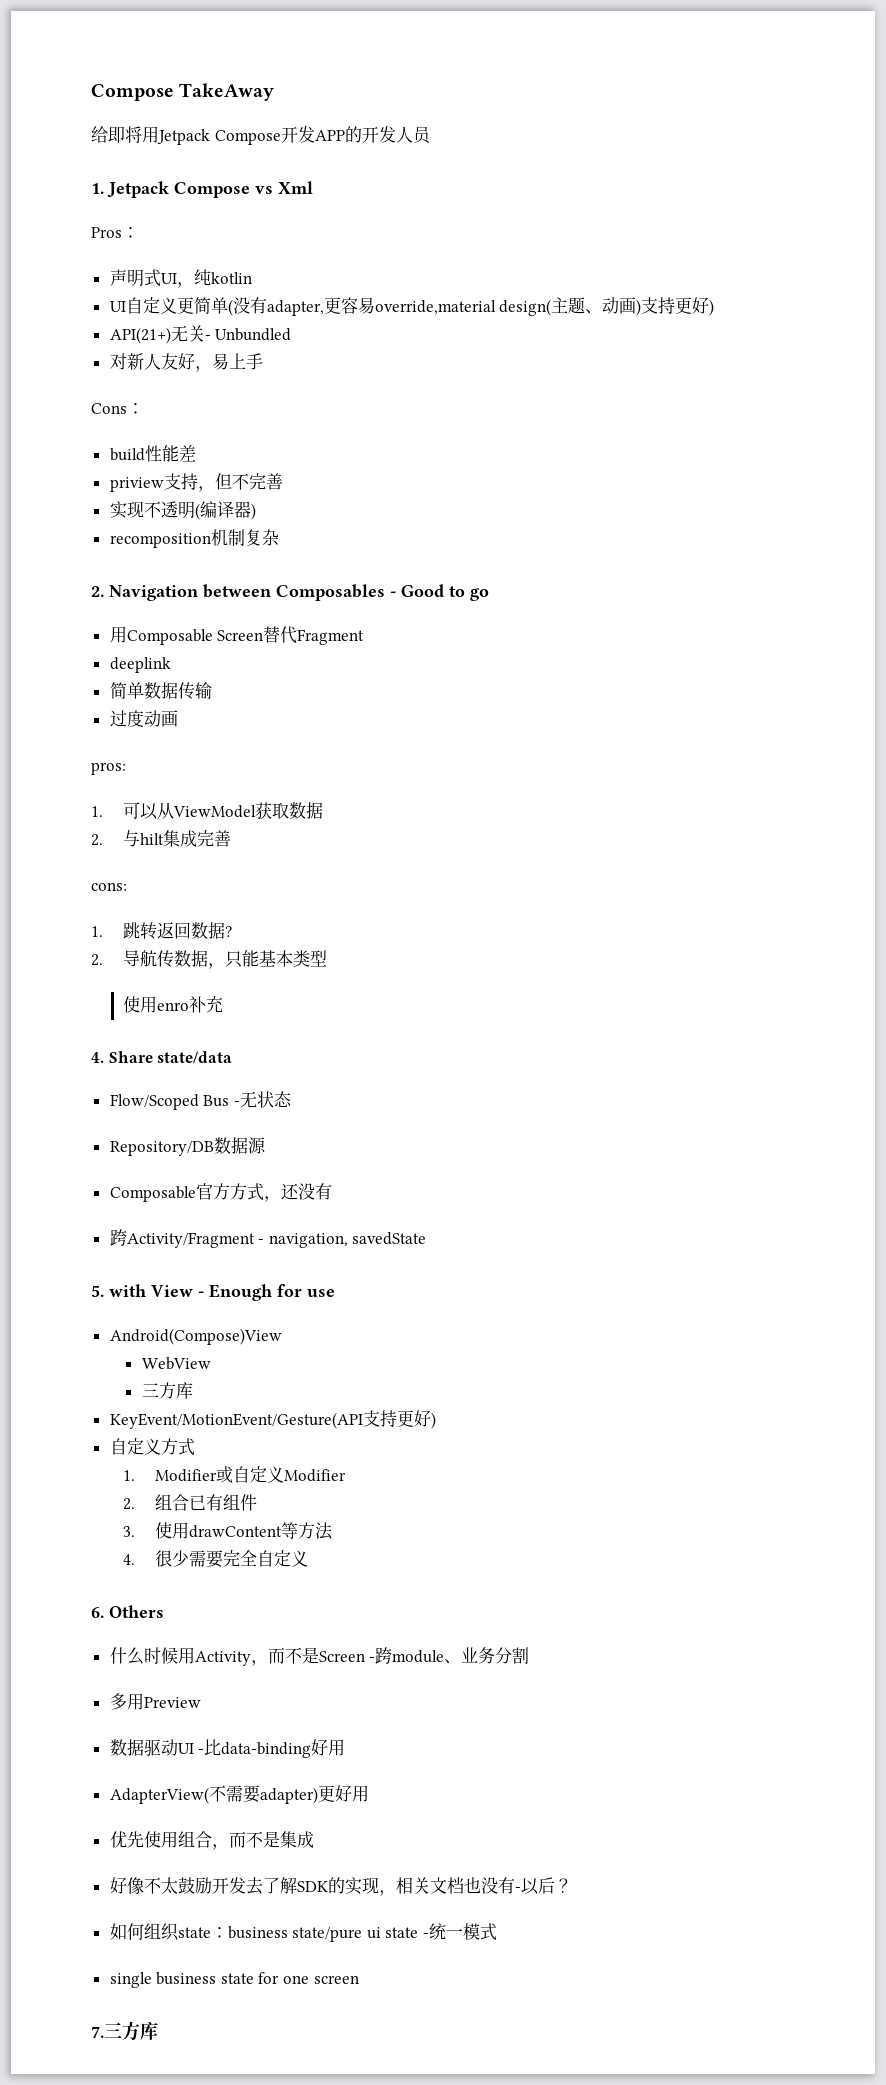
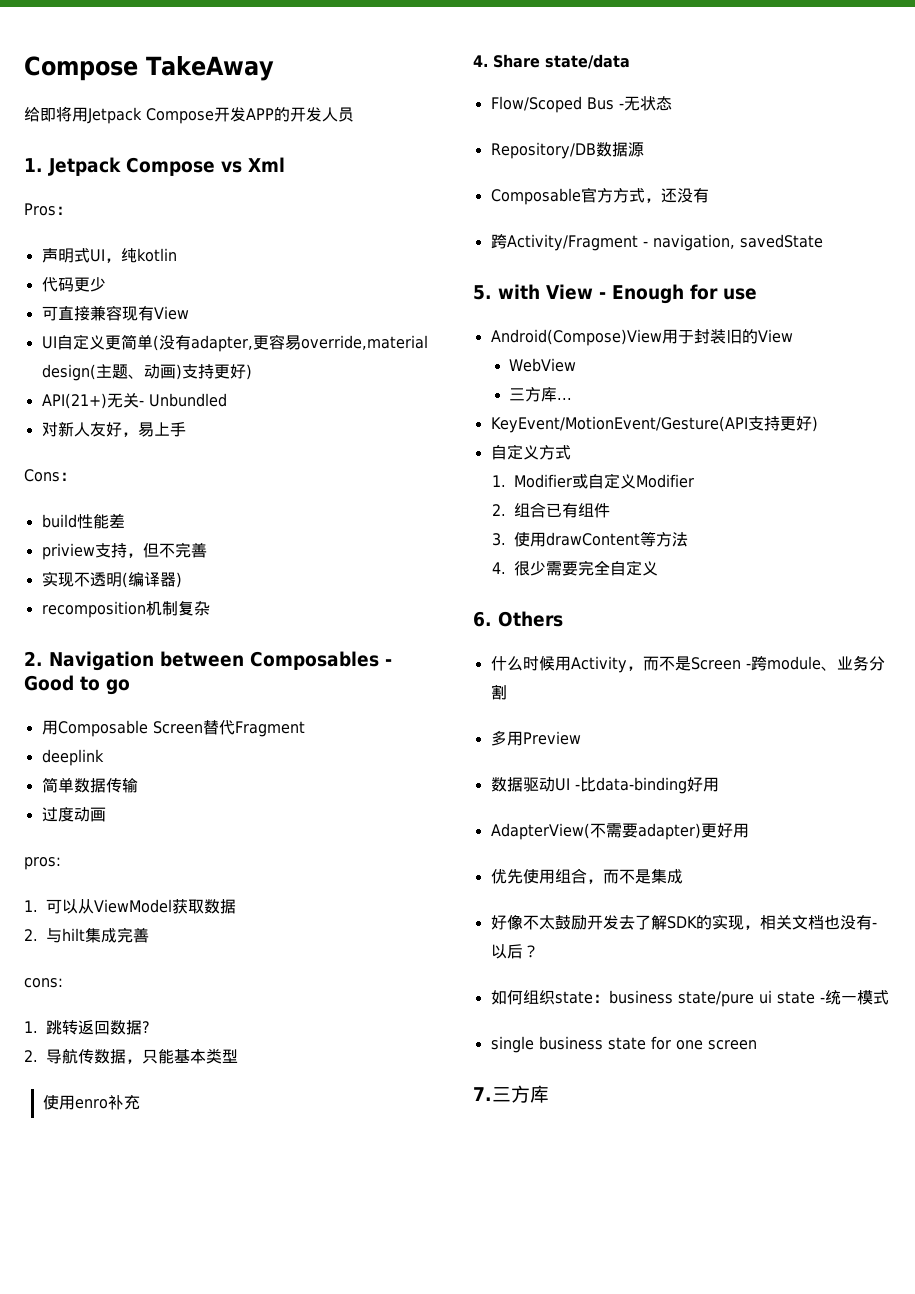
+ 代码更少
+ 可直接兼容现有View
- Android(Compose)View
+ Android(Compose)View用于封装旧的View
  WebView
- 三方库
+ 三方库...

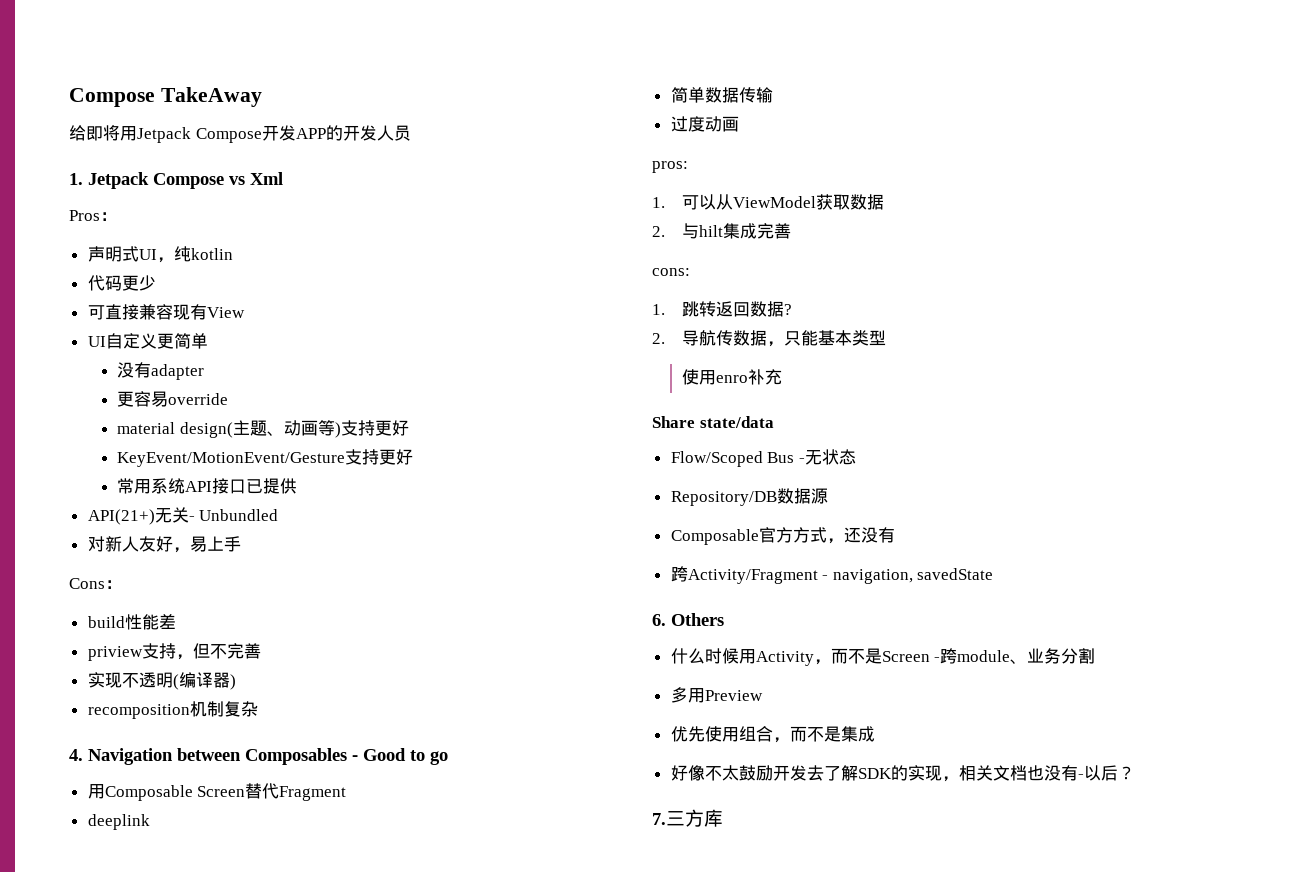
- UI自定义更简单(没有adapter,更容易override,material design(主题、动画)支持更好)
+ UI自定义更简单
+ 没有adapter
+ 更容易override
+ material design(主题、动画等)支持更好
+ KeyEvent/MotionEvent/Gesture支持更好
+ 常用系统API接口已提供
- 2. Navigation between Composables - Good to go
+ 4. Navigation between Composables - Good to go
- 4. Share state/data
+ Share state/data
- 5. with View - Enough for use
- Android(Compose)View用于封装旧的View
- WebView
- 三方库...
- KeyEvent/MotionEvent/Gesture(API支持更好)
- 自定义方式
- 1. Modifier或自定义Modifier
- 2.组合已有组件
- 3.使用drawContent等方法
- 4.很少需要完全自定义
- 数据驱动UI -比data-binding好用
- AdapterView(不需要adapter)更好用
- 如何组织state：business state/pure ui state -统一模式
- single business state for one screen

